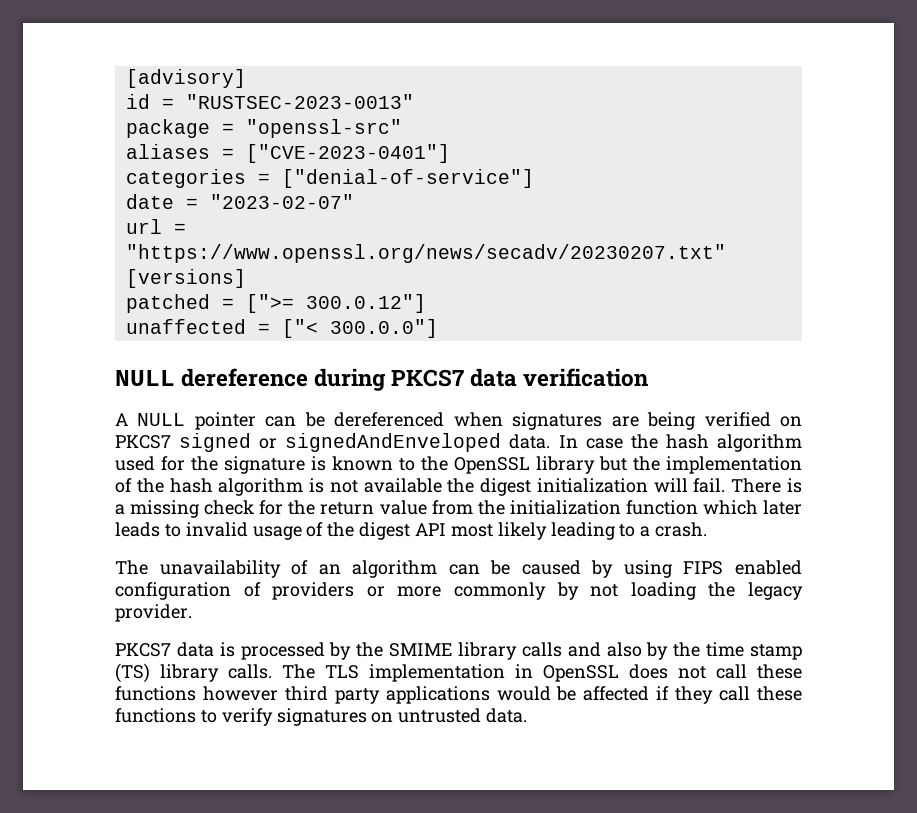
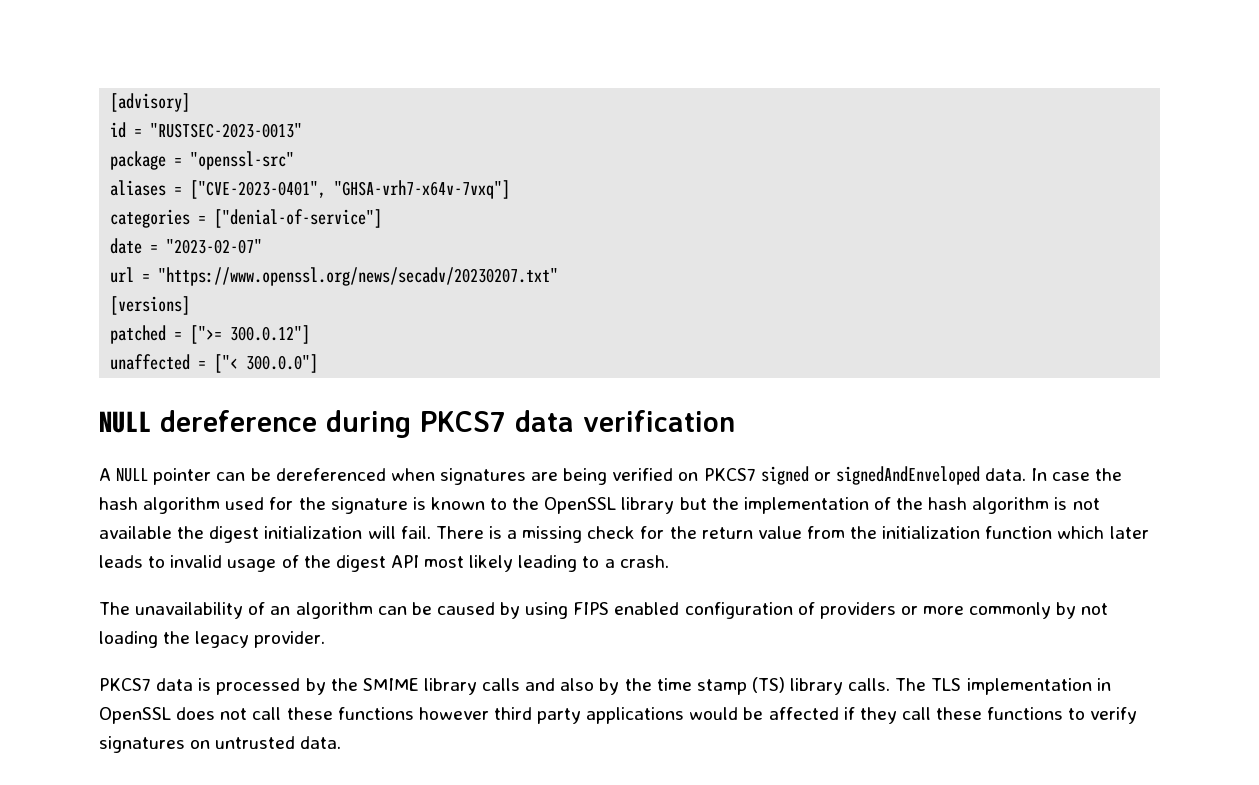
- aliases = ["CVE-2023-0401"]
+ aliases = ["CVE-2023-0401", "GHSA-vrh7-x64v-7vxq"]

